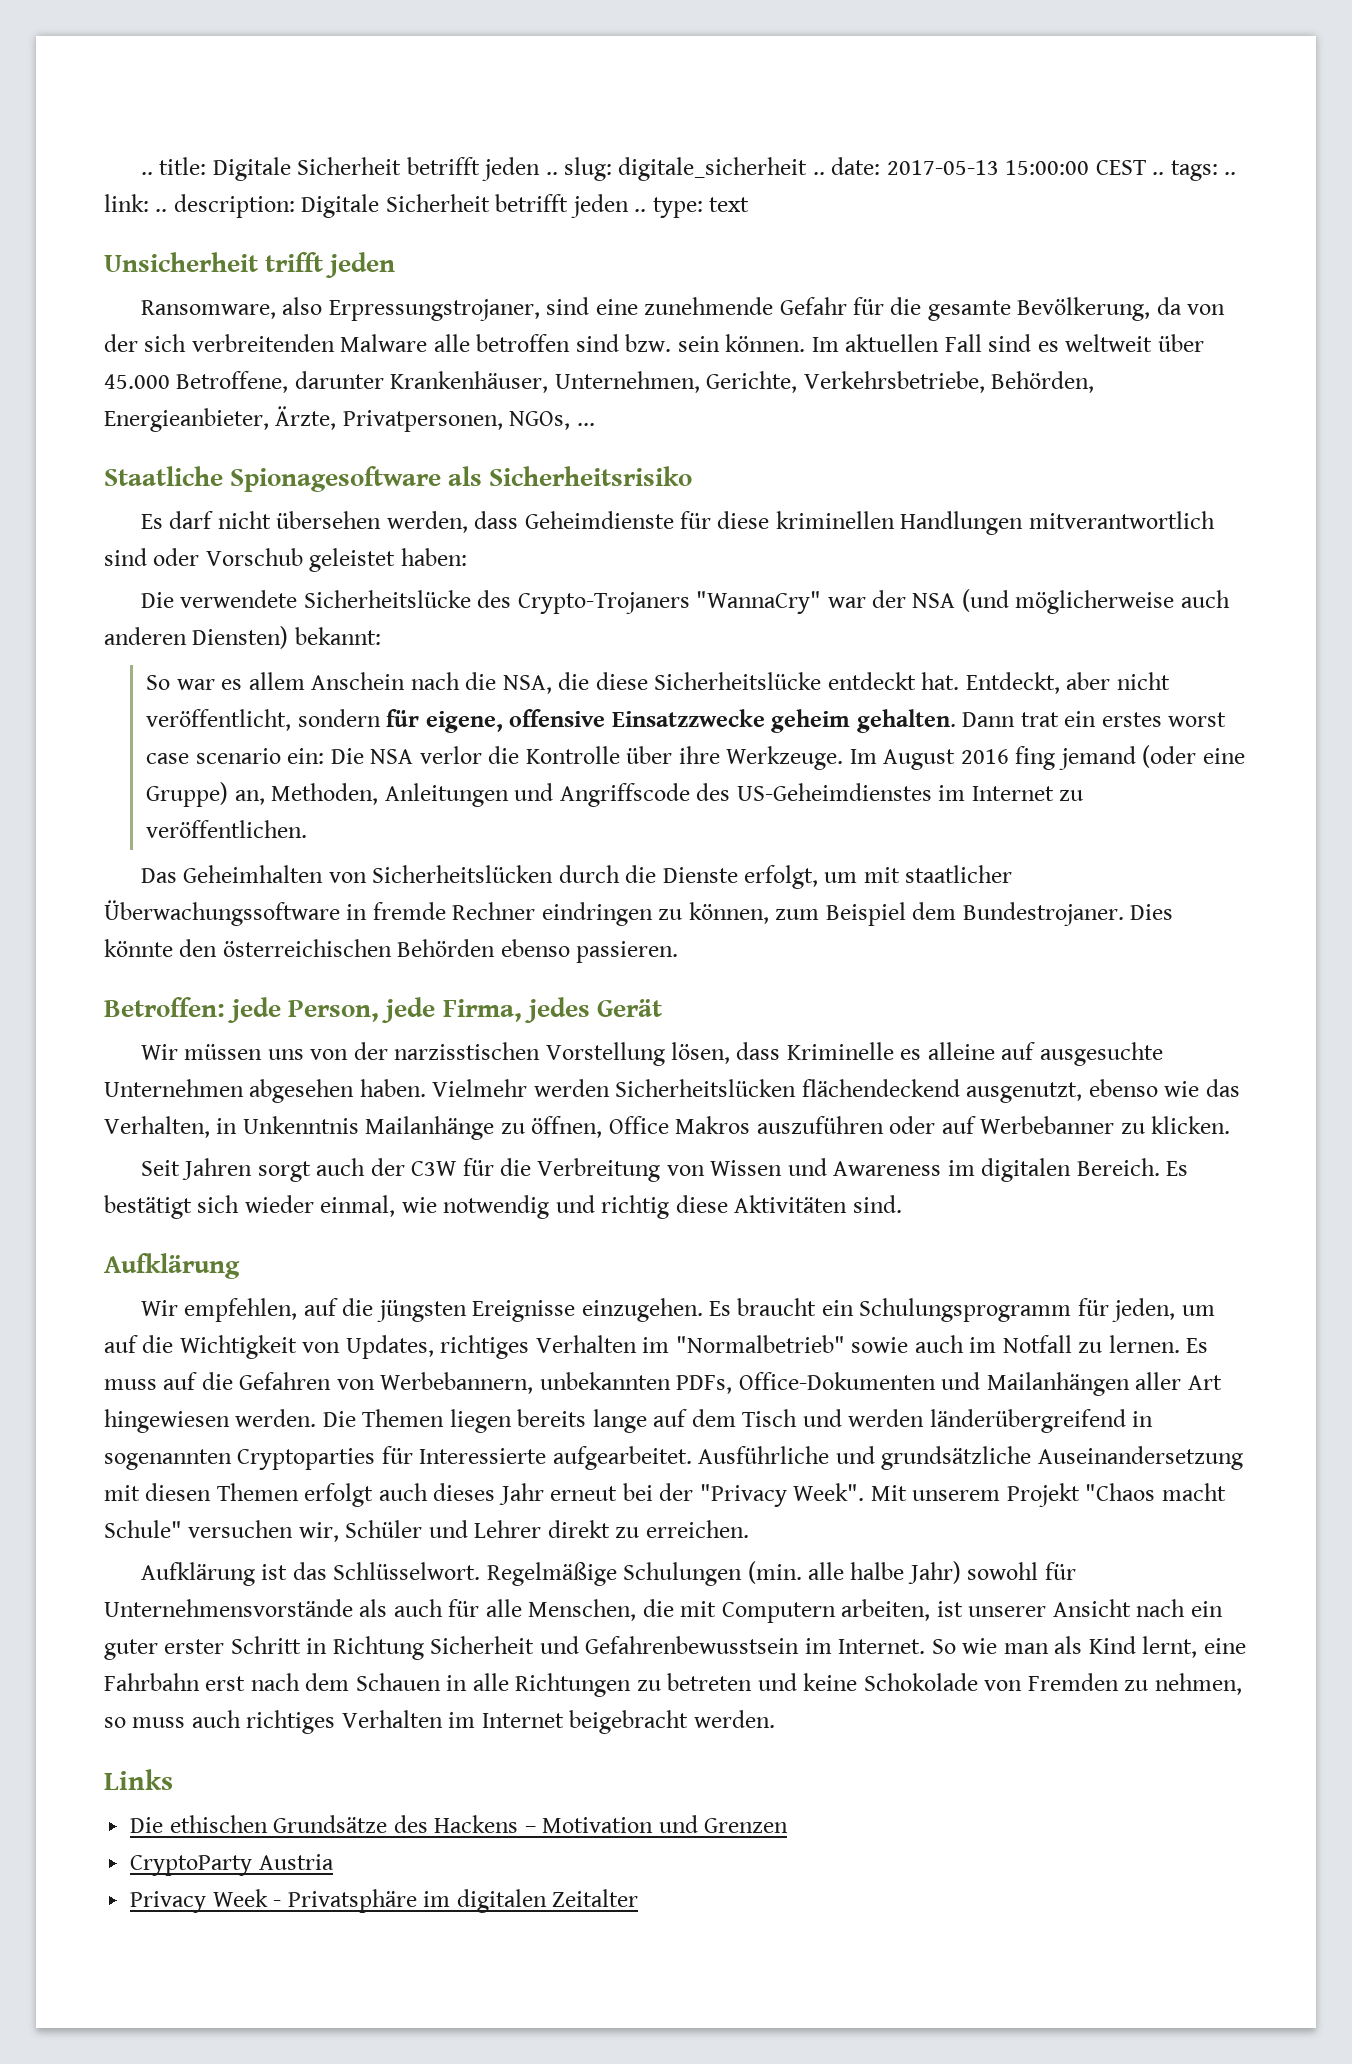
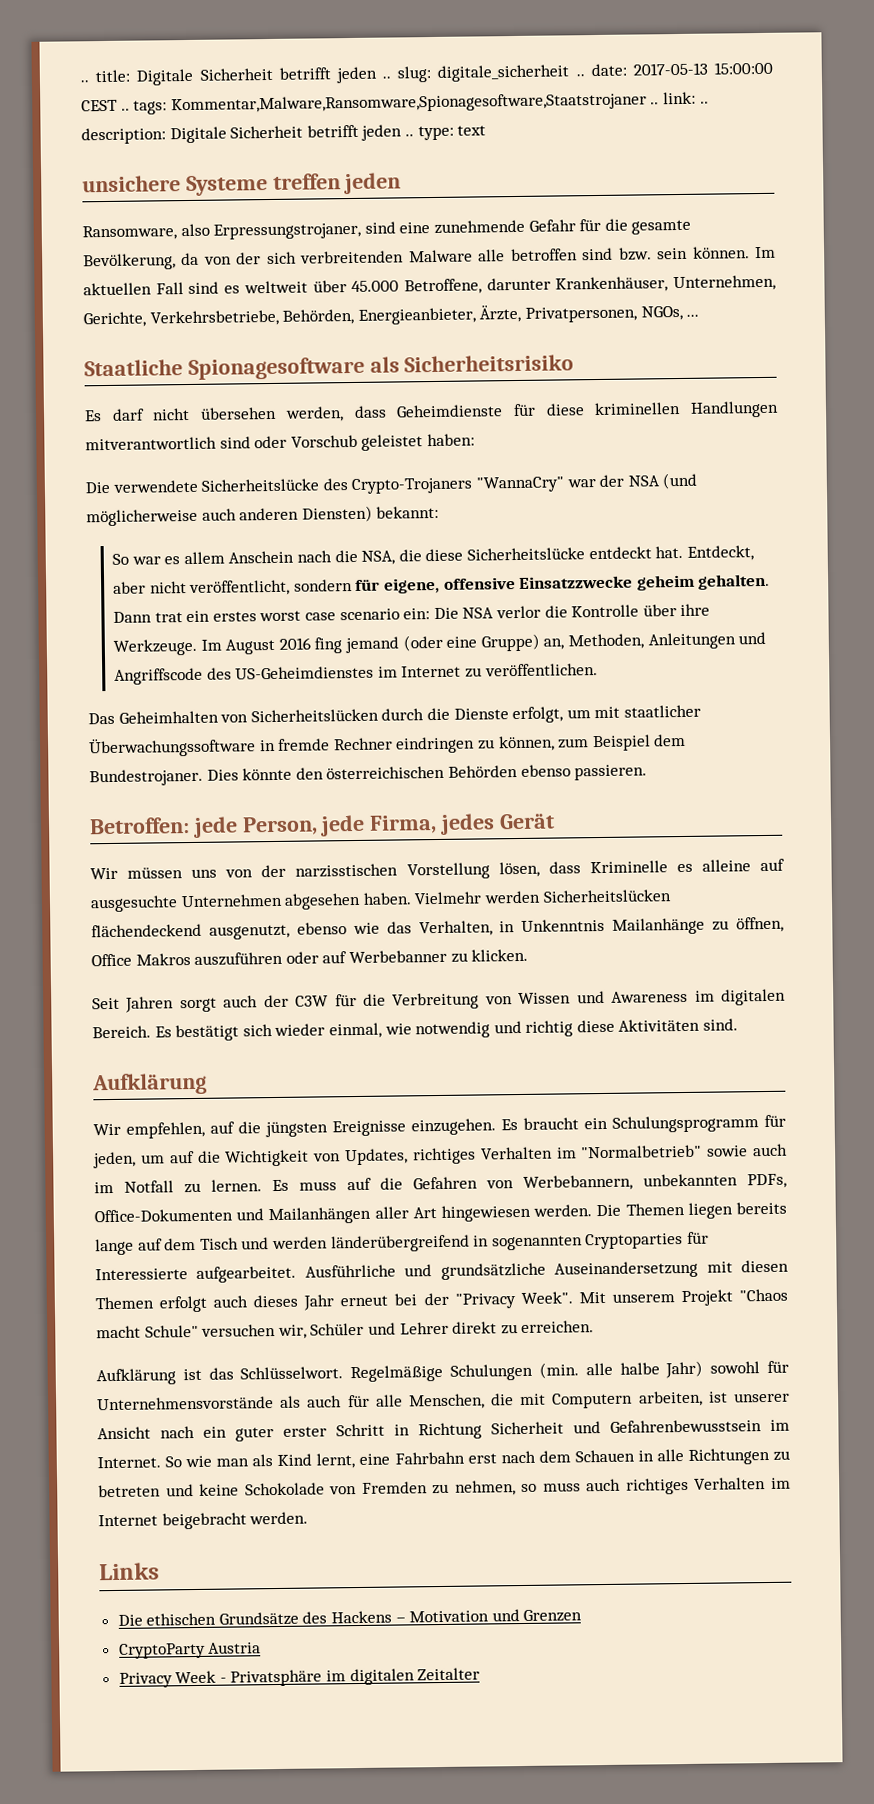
- .. title: Digitale Sicherheit betrifft jeden .. slug: digitale_sicherheit .. date: 2017-05-13 15:00:00 CEST .. tags: .. link: .. description: Digitale Sicherheit betrifft jeden .. type: text
+ .. title: Digitale Sicherheit betrifft jeden .. slug: digitale_sicherheit .. date: 2017-05-13 15:00:00 CEST .. tags: Kommentar,Malware,Ransomware,Spionagesoftware,Staatstrojaner .. link: .. description: Digitale Sicherheit betrifft jeden .. type: text
- Unsicherheit trifft jeden
+ unsichere Systeme treffen jeden

